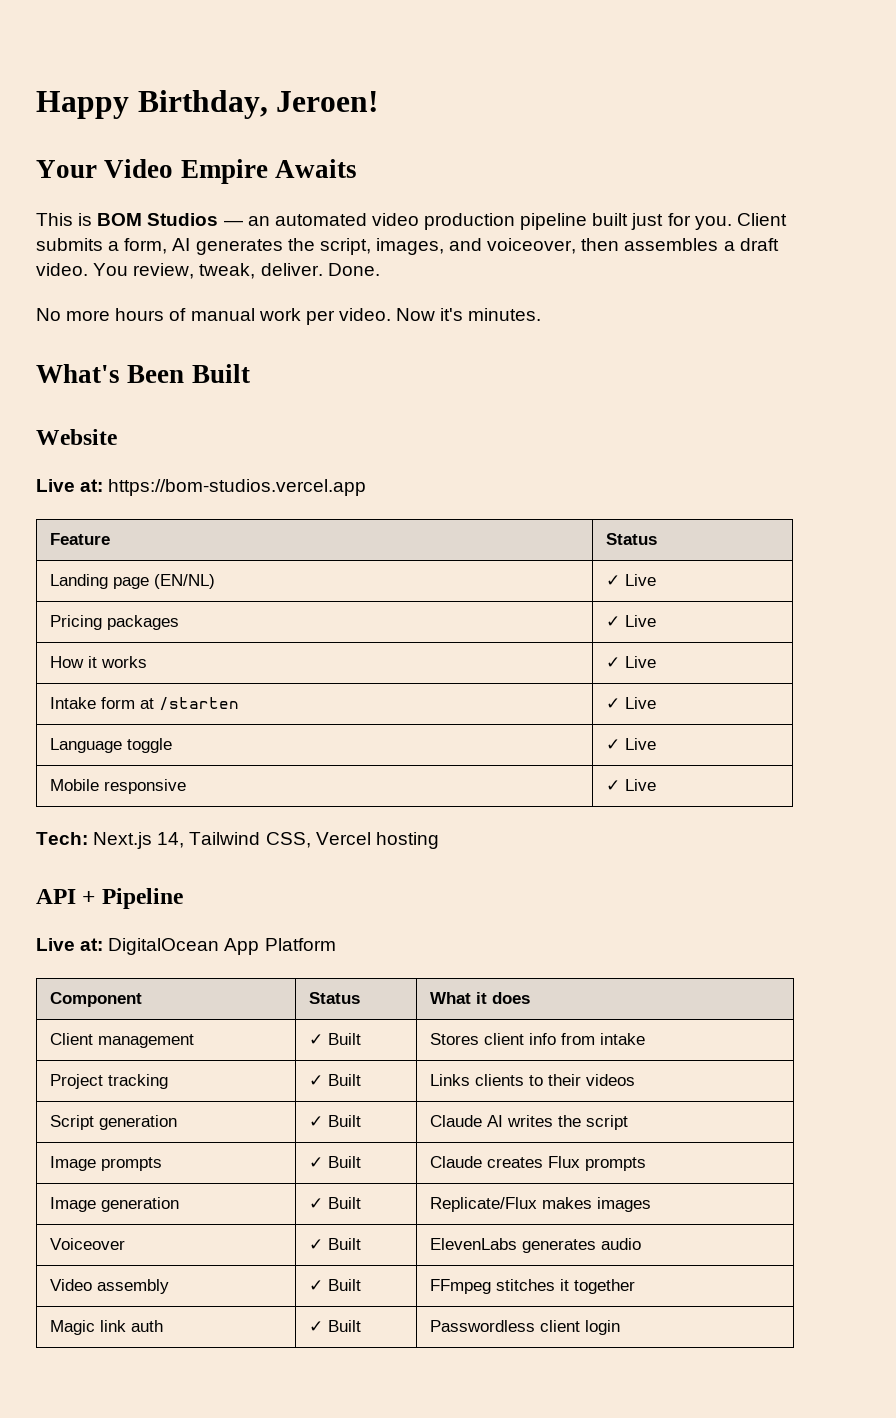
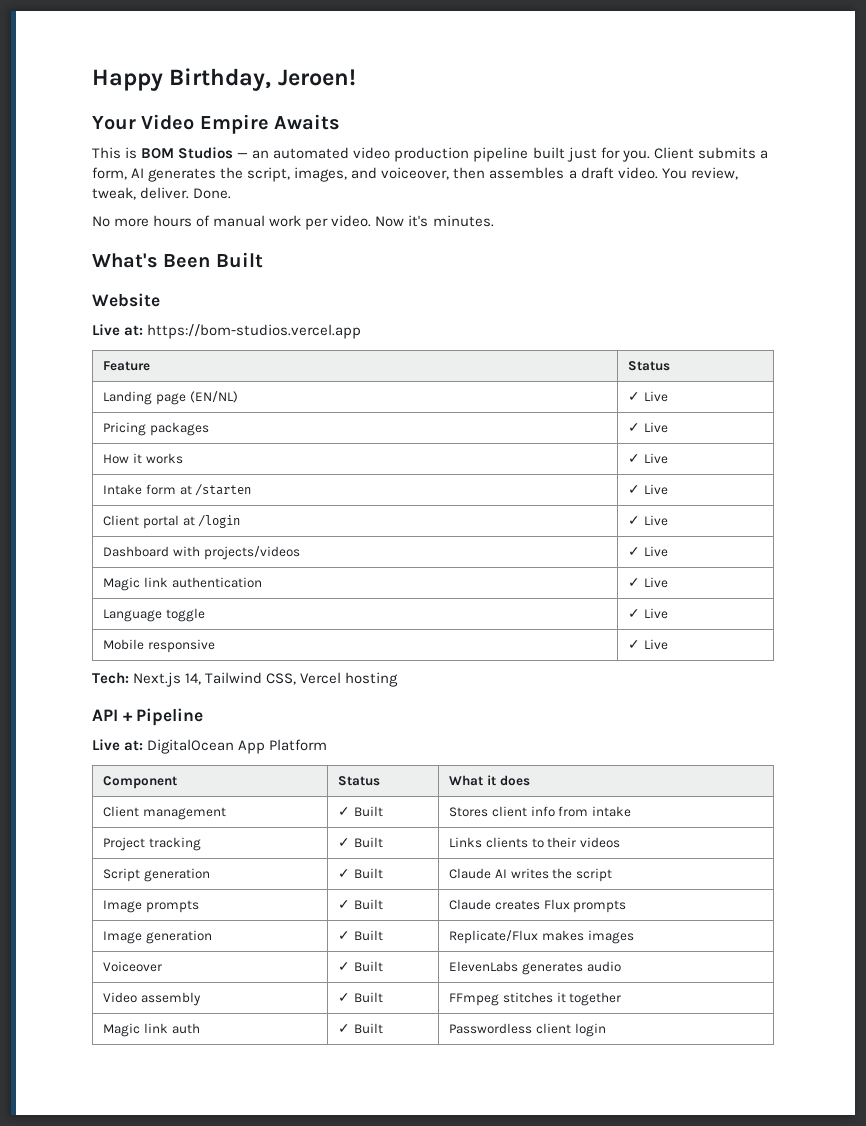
+ Client portal at /login | ✓ Live
+ Dashboard with projects/videos | ✓ Live
+ Magic link authentication | ✓ Live

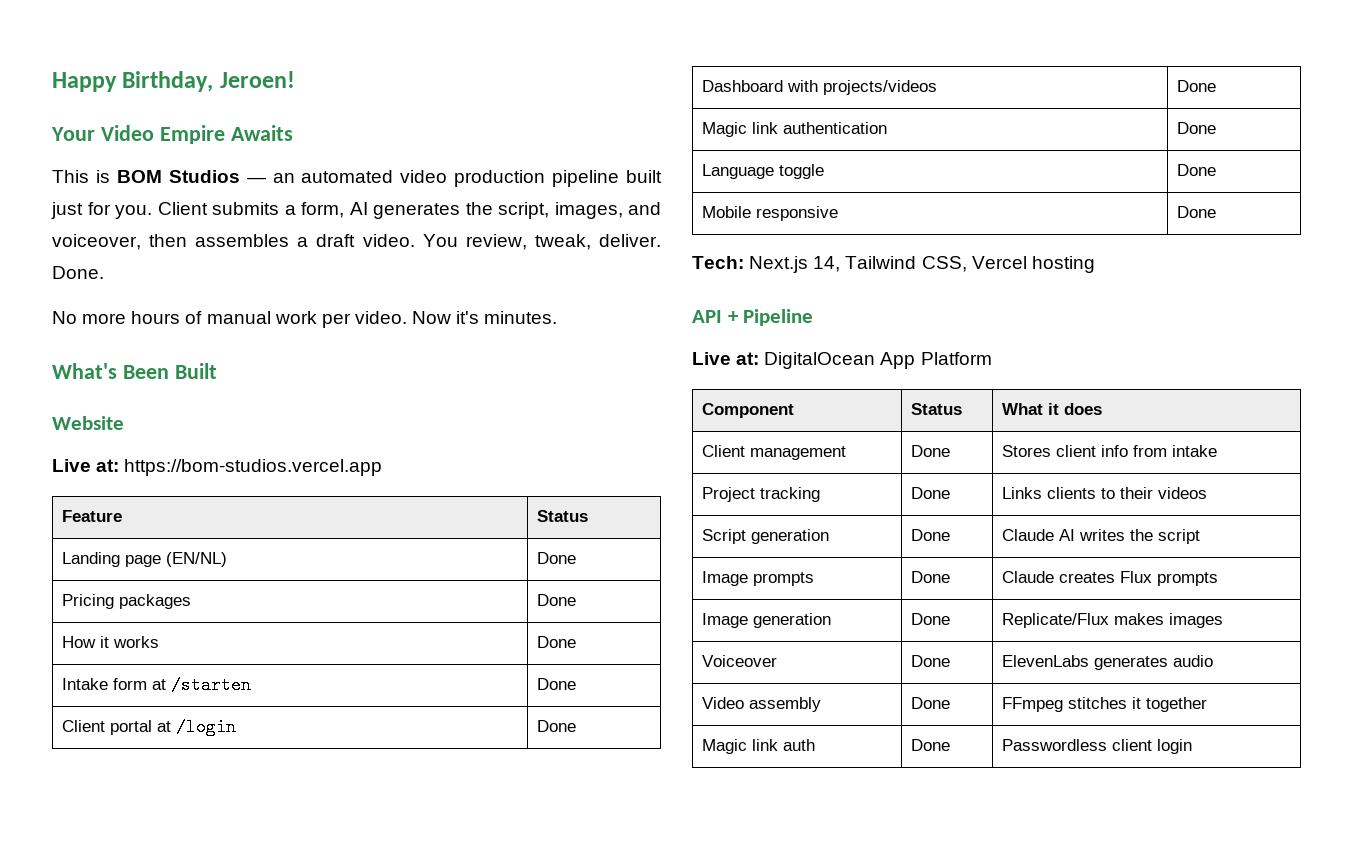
- Landing page (EN/NL) | ✓ Live
+ Landing page (EN/NL) | Done
- Pricing packages | ✓ Live
+ Pricing packages | Done
- How it works | ✓ Live
+ How it works | Done
- Intake form at /starten | ✓ Live
+ Intake form at /starten | Done
- Client portal at /login | ✓ Live
+ Client portal at /login | Done
- Dashboard with projects/videos | ✓ Live
+ Dashboard with projects/videos | Done
- Magic link authentication | ✓ Live
+ Magic link authentication | Done
- Language toggle | ✓ Live
+ Language toggle | Done
- Mobile responsive | ✓ Live
+ Mobile responsive | Done
- Client management | ✓ Built | Stores client info from intake
+ Client management | Done | Stores client info from intake
- Project tracking | ✓ Built | Links clients to their videos
+ Project tracking | Done | Links clients to their videos
- Script generation | ✓ Built | Claude AI writes the script
+ Script generation | Done | Claude AI writes the script
- Image prompts | ✓ Built | Claude creates Flux prompts
+ Image prompts | Done | Claude creates Flux prompts
- Image generation | ✓ Built | Replicate/Flux makes images
+ Image generation | Done | Replicate/Flux makes images
- Voiceover | ✓ Built | ElevenLabs generates audio
+ Voiceover | Done | ElevenLabs generates audio
- Video assembly | ✓ Built | FFmpeg stitches it together
+ Video assembly | Done | FFmpeg stitches it together
- Magic link auth | ✓ Built | Passwordless client login
+ Magic link auth | Done | Passwordless client login

